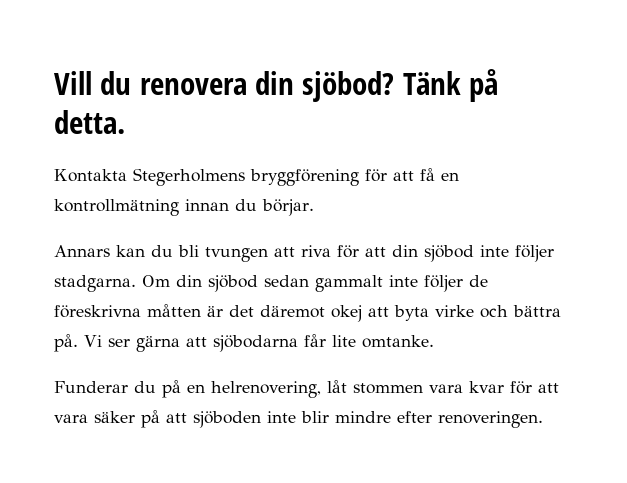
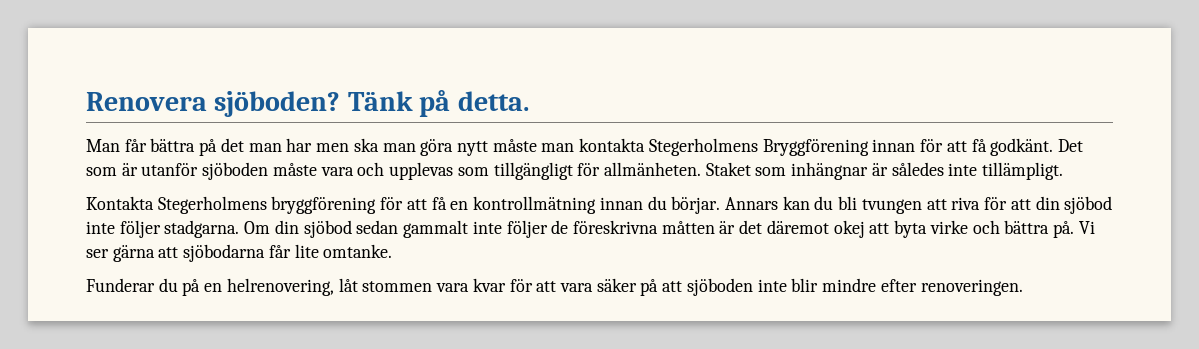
- Vill du renovera din sjöbod? Tänk på detta.
+ Renovera sjöboden? Tänk på detta.
+ Man får bättra på det man har men ska man göra nytt måste man kontakta Stegerholmens Bryggförening innan för att få godkänt. Det som är utanför sjöboden måste vara och upplevas som tillgängligt för allmänheten. Staket som inhängnar är således inte tillämpligt.
- Kontakta Stegerholmens bryggförening för att få en kontrollmätning innan du börjar.
- Annars kan du bli tvungen att riva för att din sjöbod inte följer stadgarna.
+ Kontakta Stegerholmens bryggförening för att få en kontrollmätning innan du börjar. Annars kan du bli tvungen att riva för att din sjöbod inte följer stadgarna.

